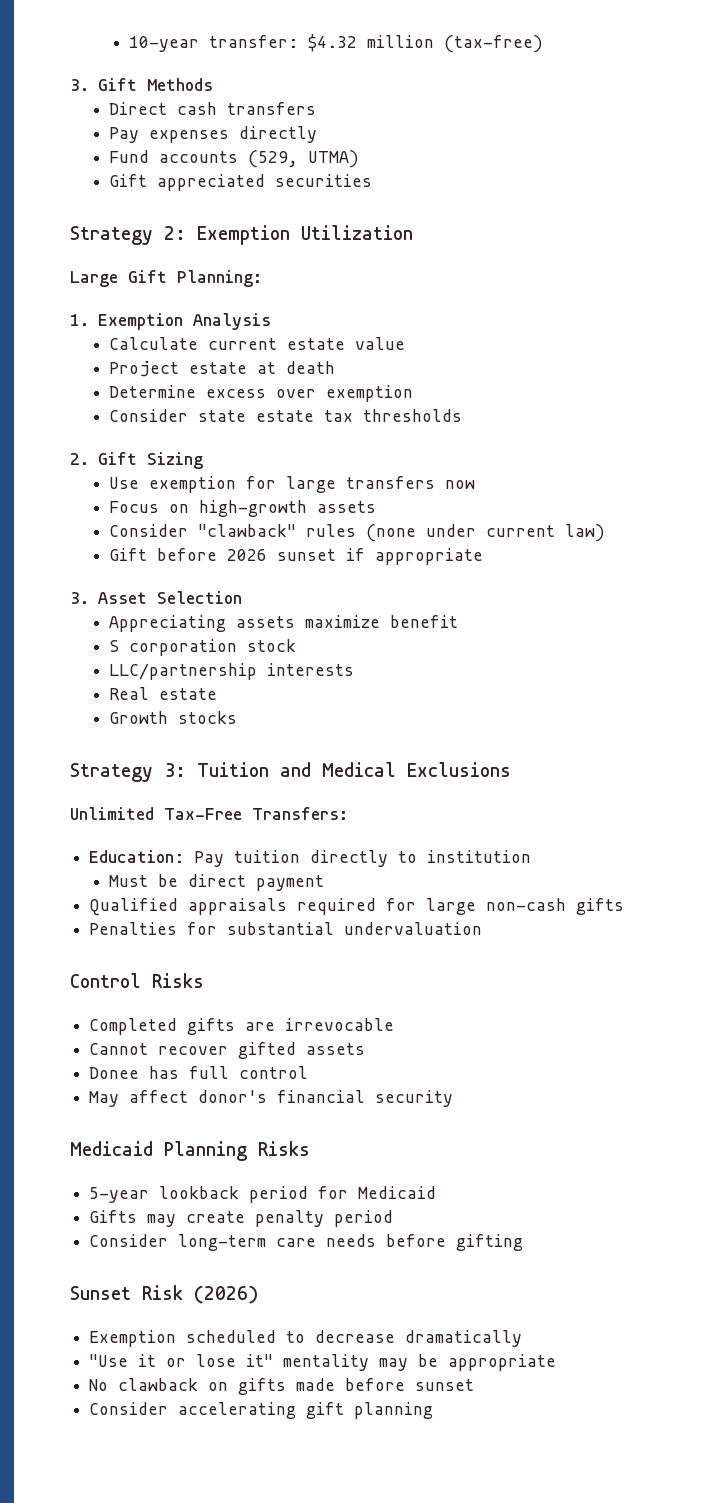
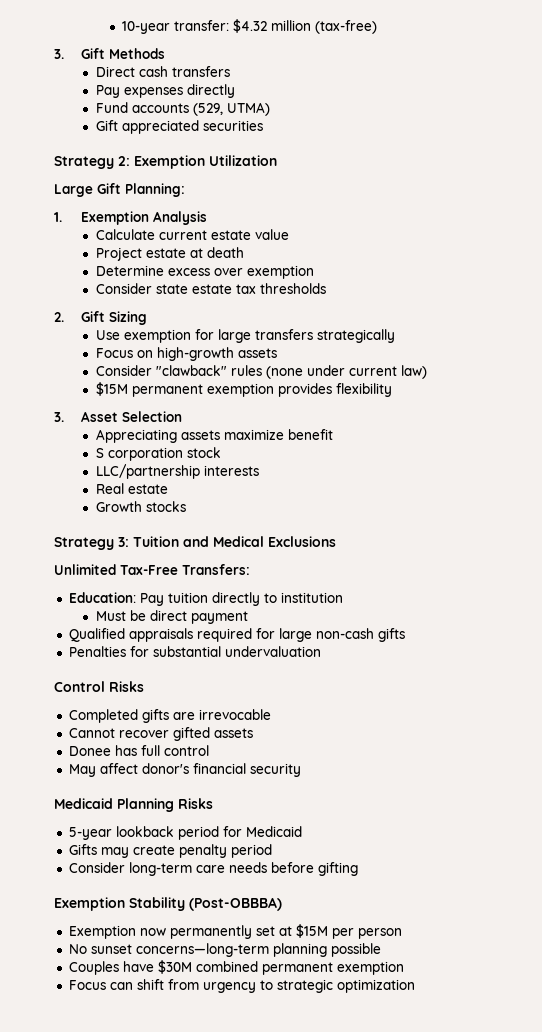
- Use exemption for large transfers now
+ Use exemption for large transfers strategically
- Gift before 2026 sunset if appropriate
+ $15M permanent exemption provides flexibility
- Sunset Risk (2026)
- Exemption scheduled to decrease dramatically
- "Use it or lose it" mentality may be appropriate
- No clawback on gifts made before sunset
- Consider accelerating gift planning
+ Exemption Stability (Post-OBBBA)
+ Exemption now permanently set at $15M per person
+ No sunset concerns—long-term planning possible
+ Couples have $30M combined permanent exemption
+ Focus can shift from urgency to strategic optimization

